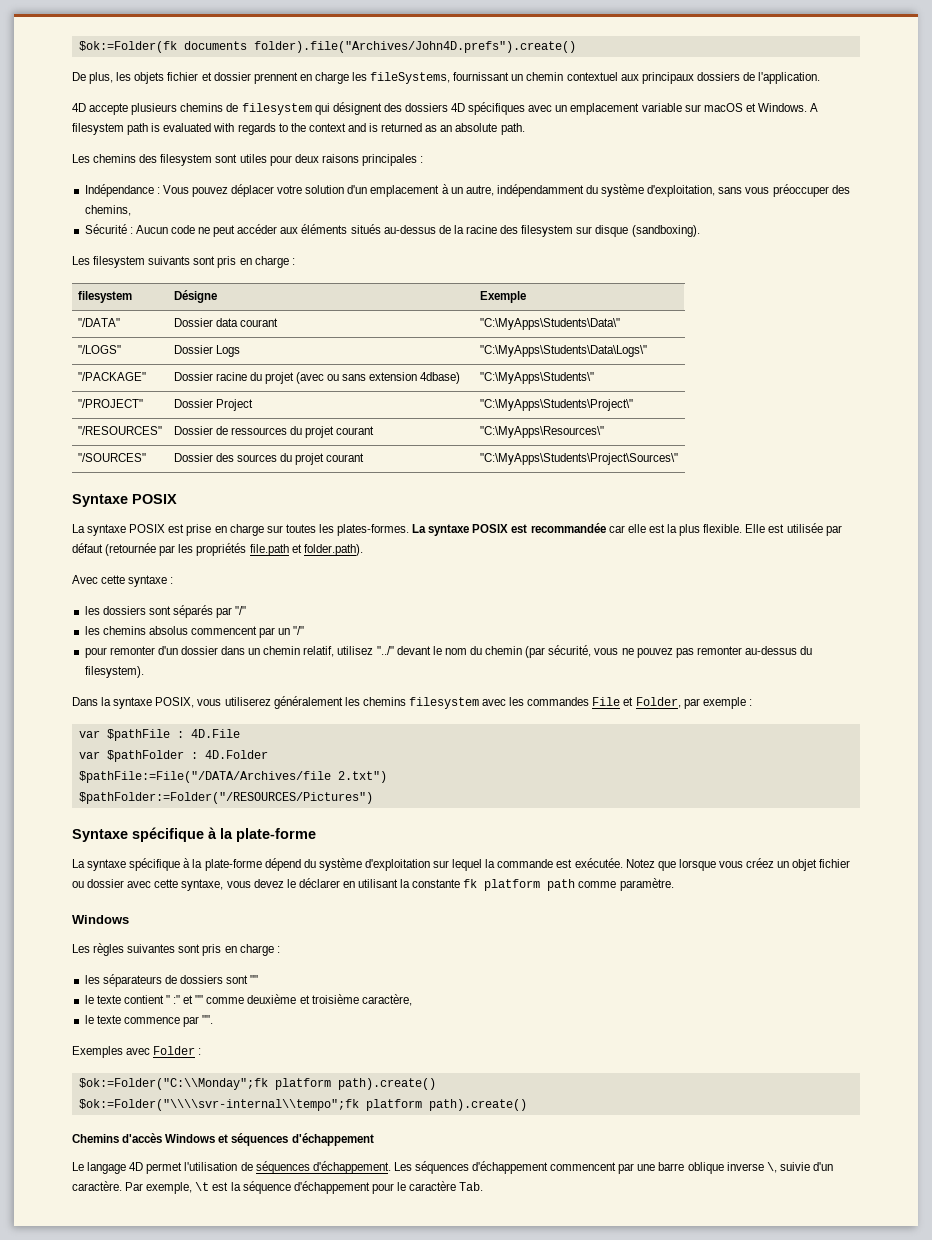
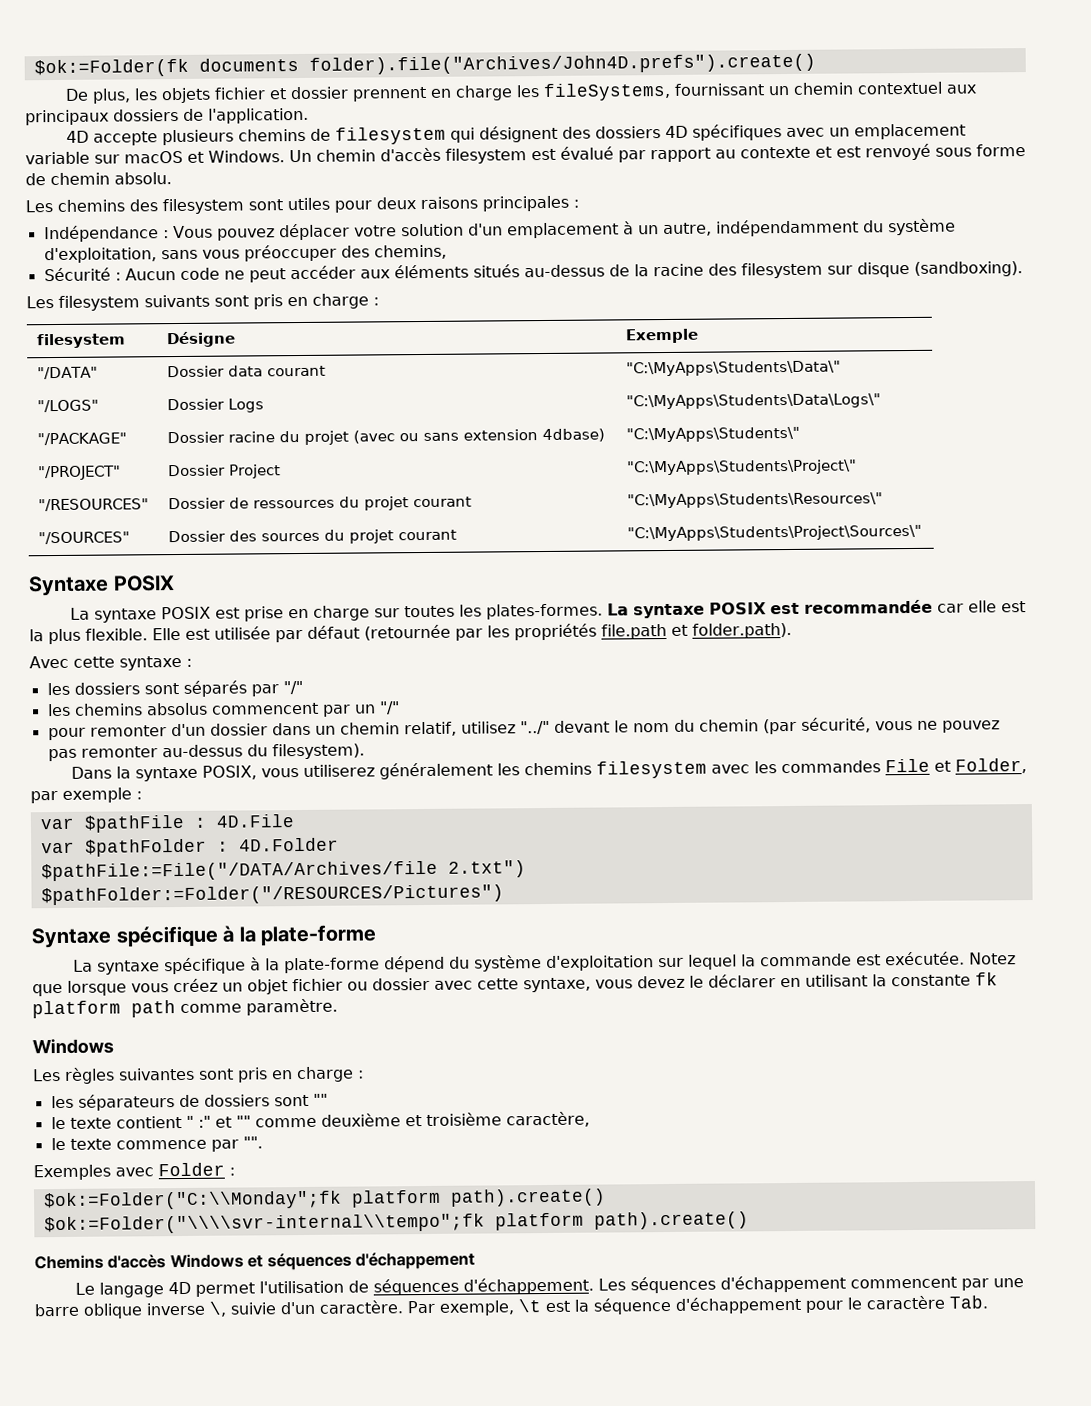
- A filesystem path is evaluated with regards to the context and is returned as an absolute path.
+ Un chemin d'accès filesystem est évalué par rapport au contexte et est renvoyé sous forme de chemin absolu.
- "/RESOURCES" | Dossier de ressources du projet courant | "C:\MyApps\Resources\"
+ "/RESOURCES" | Dossier de ressources du projet courant | "C:\MyApps\Students\Resources\"

